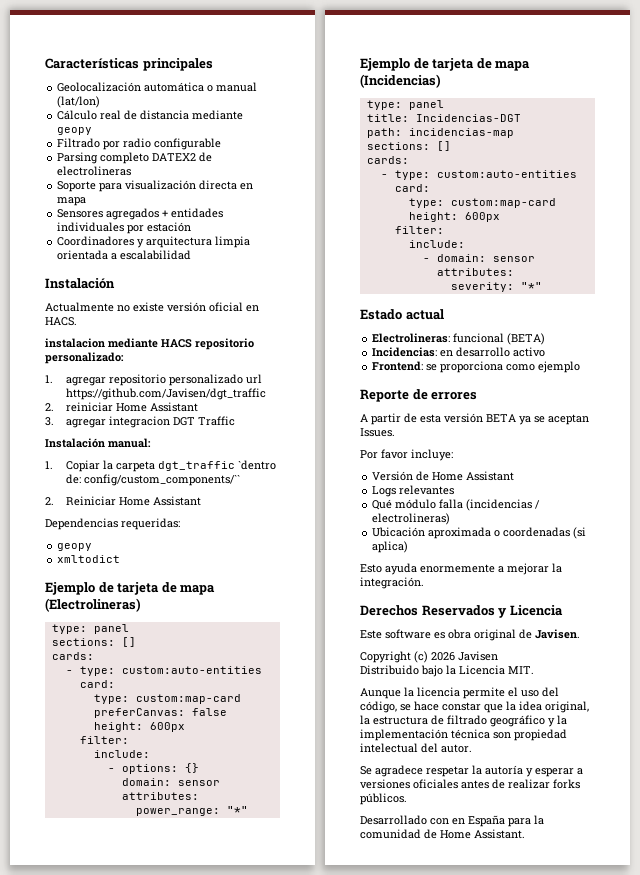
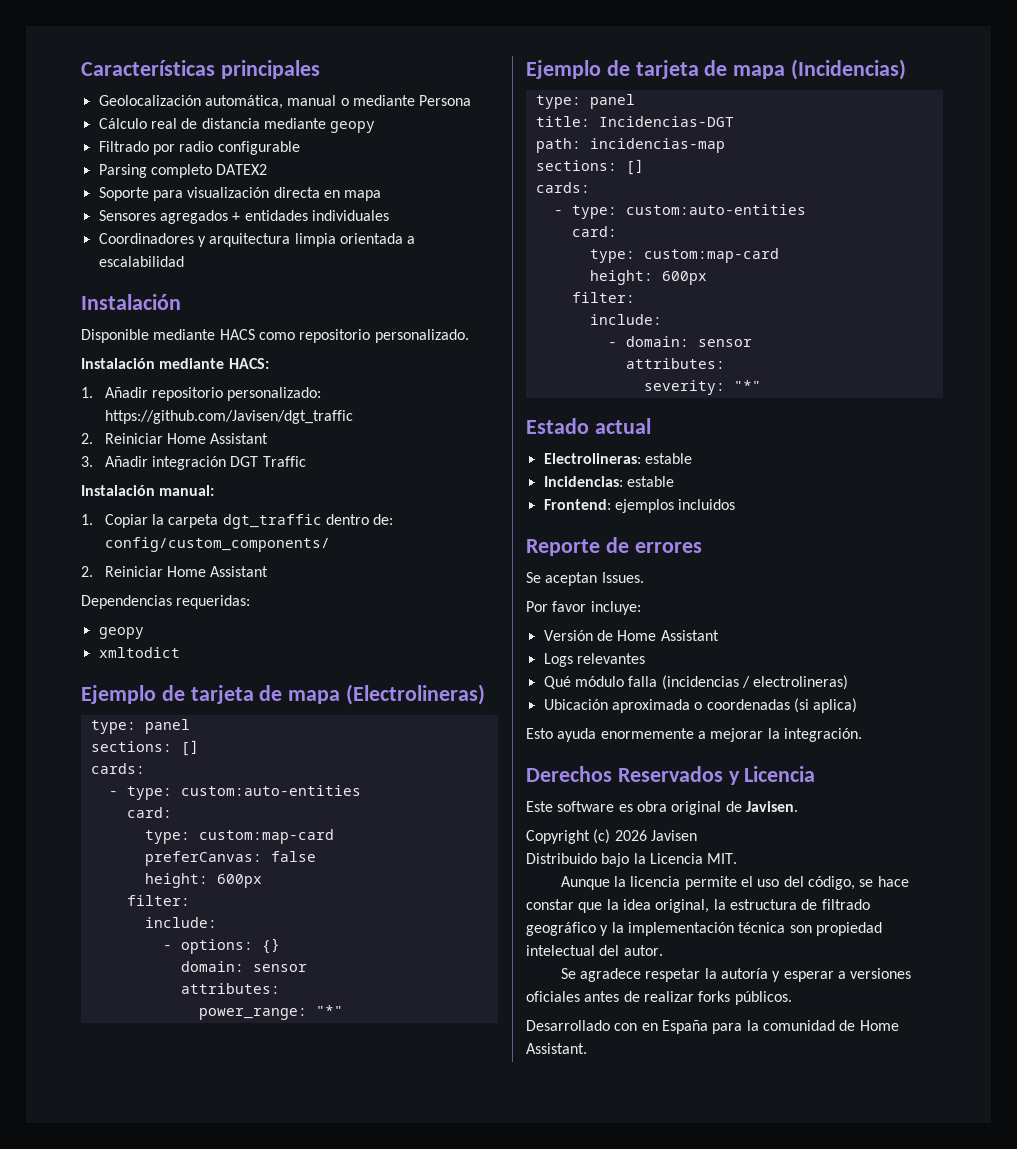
- Geolocalización automática o manual (lat/lon)
+ Geolocalización automática, manual o mediante Persona
- Parsing completo DATEX2 de electrolineras
+ Parsing completo DATEX2
- Sensores agregados + entidades individuales por estación
+ Sensores agregados + entidades individuales
- Actualmente no existe versión oficial en HACS.
- instalacion mediante HACS repositorio personalizado:
- 1. agregar repositorio personalizado url https://github.com/Javisen/dgt_traffic
- 2. reiniciar Home Assistant
+ Disponible mediante HACS como repositorio personalizado.
+ Instalación mediante HACS:
+ 1. Añadir repositorio personalizado: https://github.com/Javisen/dgt_traffic
+ 2. Reiniciar Home Assistant
- 3. agregar integracion DGT Traffic
+ 3. Añadir integración DGT Traffic
- 1. Copiar la carpeta dgt_traffic `dentro de: config/custom_components/``
+ 1. Copiar la carpeta dgt_traffic dentro de: config/custom_components/
- Electrolineras: funcional (BETA)
+ Electrolineras: estable
- Incidencias: en desarrollo activo
- Frontend: se proporciona como ejemplo
+ Incidencias: estable
+ Frontend: ejemplos incluidos
  Reporte de errores
- A partir de esta versión BETA ya se aceptan Issues.
+ Se aceptan Issues.

